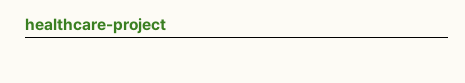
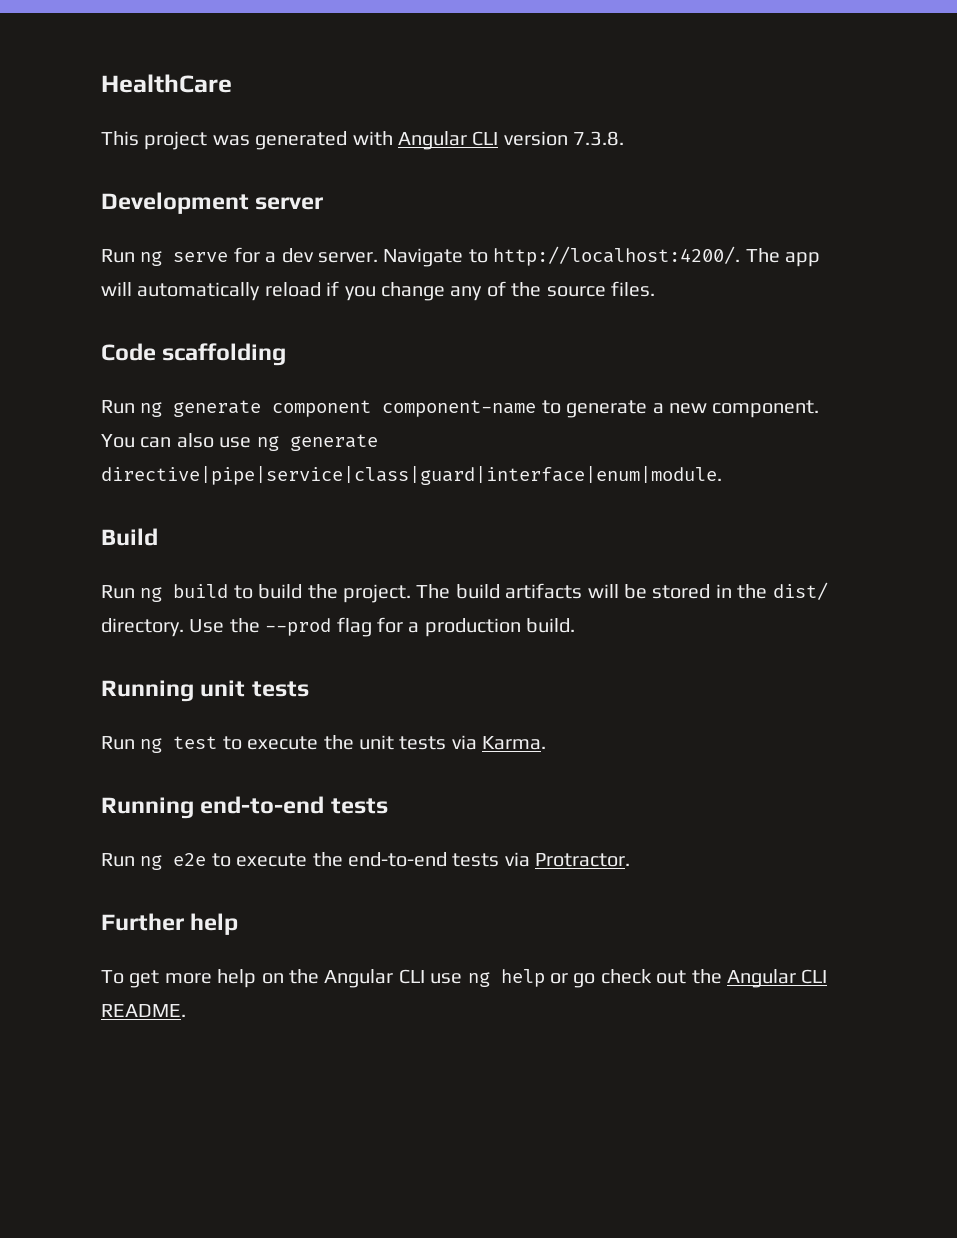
- healthcare-project
+ HealthCare
+ This project was generated with Angular CLI version 7.3.8.
+ Development server
+ Run ng serve for a dev server. Navigate to http://localhost:4200/. The app will automatically reload if you change any of the source files.
+ Code scaffolding
+ Run ng generate component component-name to generate a new component. You can also use ng generate directive|pipe|service|class|guard|interface|enum|module.
+ Build
+ Run ng build to build the project. The build artifacts will be stored in the dist/ directory. Use the --prod flag for a production build.
+ Running unit tests
+ Run ng test to execute the unit tests via Karma.
+ Running end-to-end tests
+ Run ng e2e to execute the end-to-end tests via Protractor.
+ Further help
+ To get more help on the Angular CLI use ng help or go check out the Angular CLI README.

